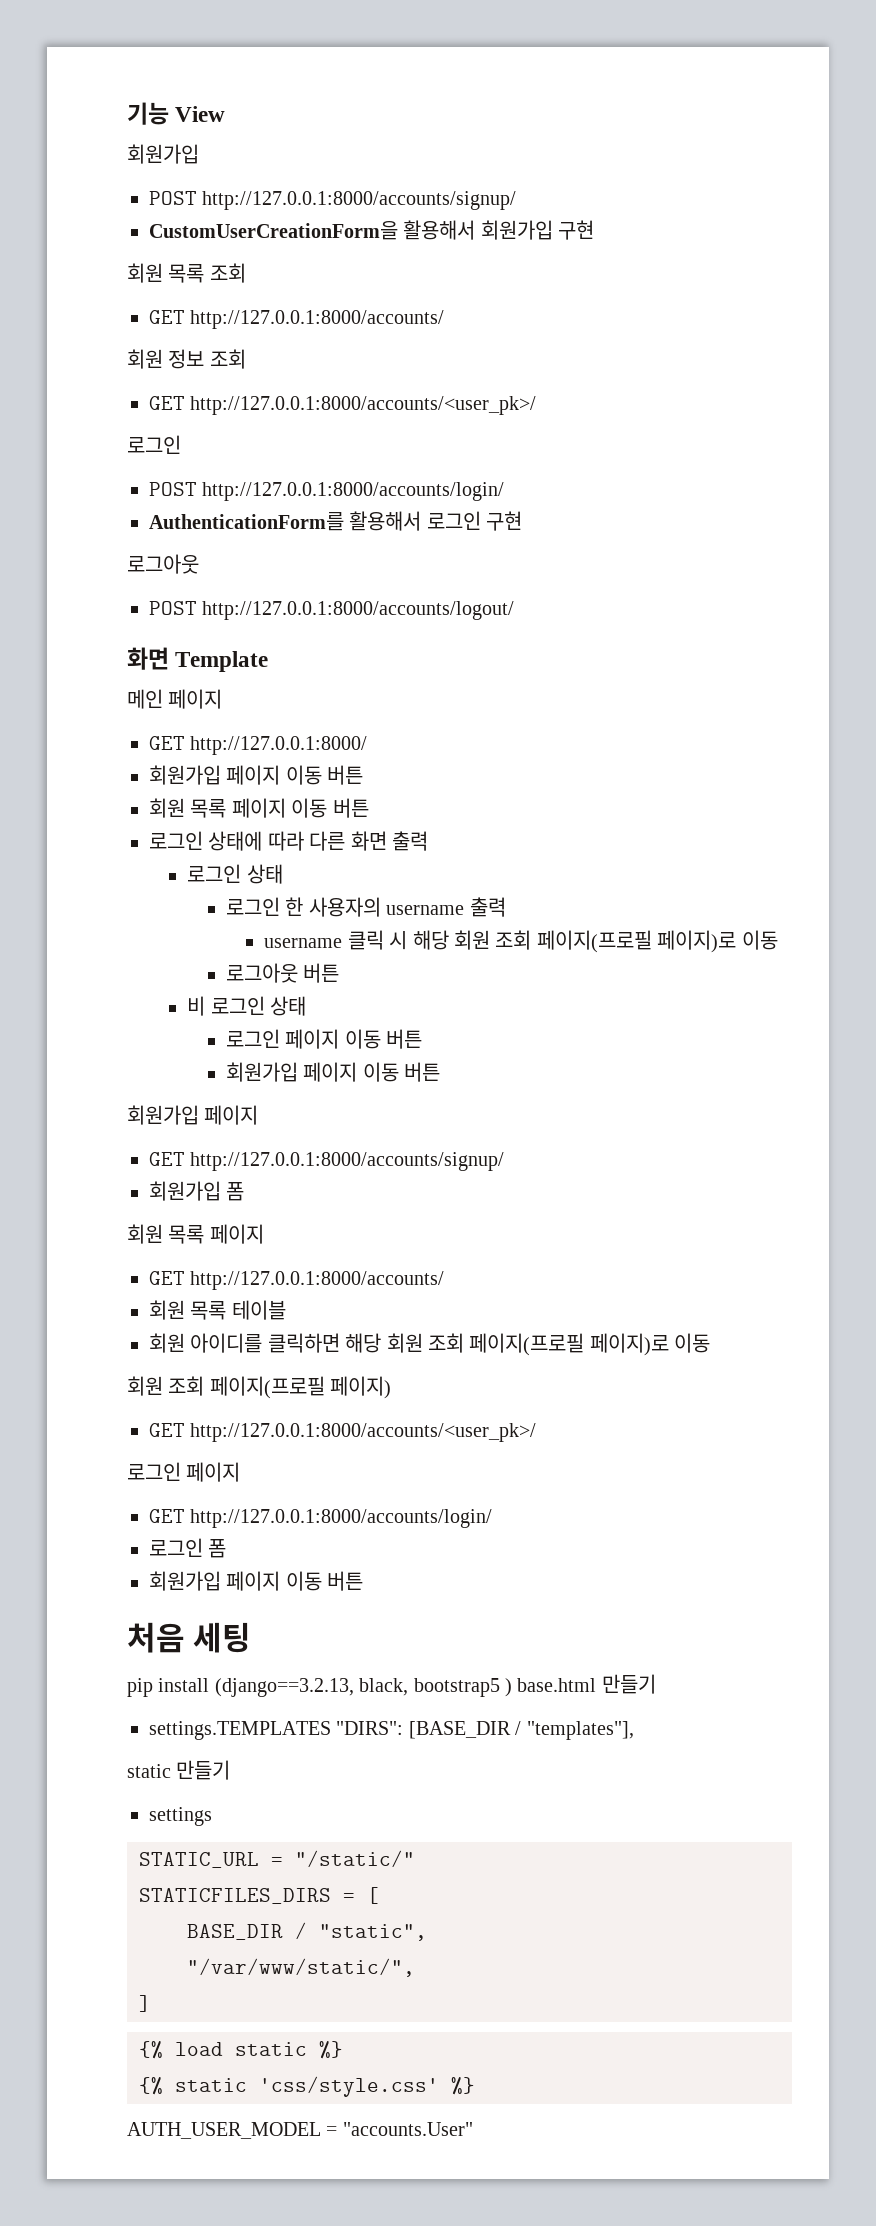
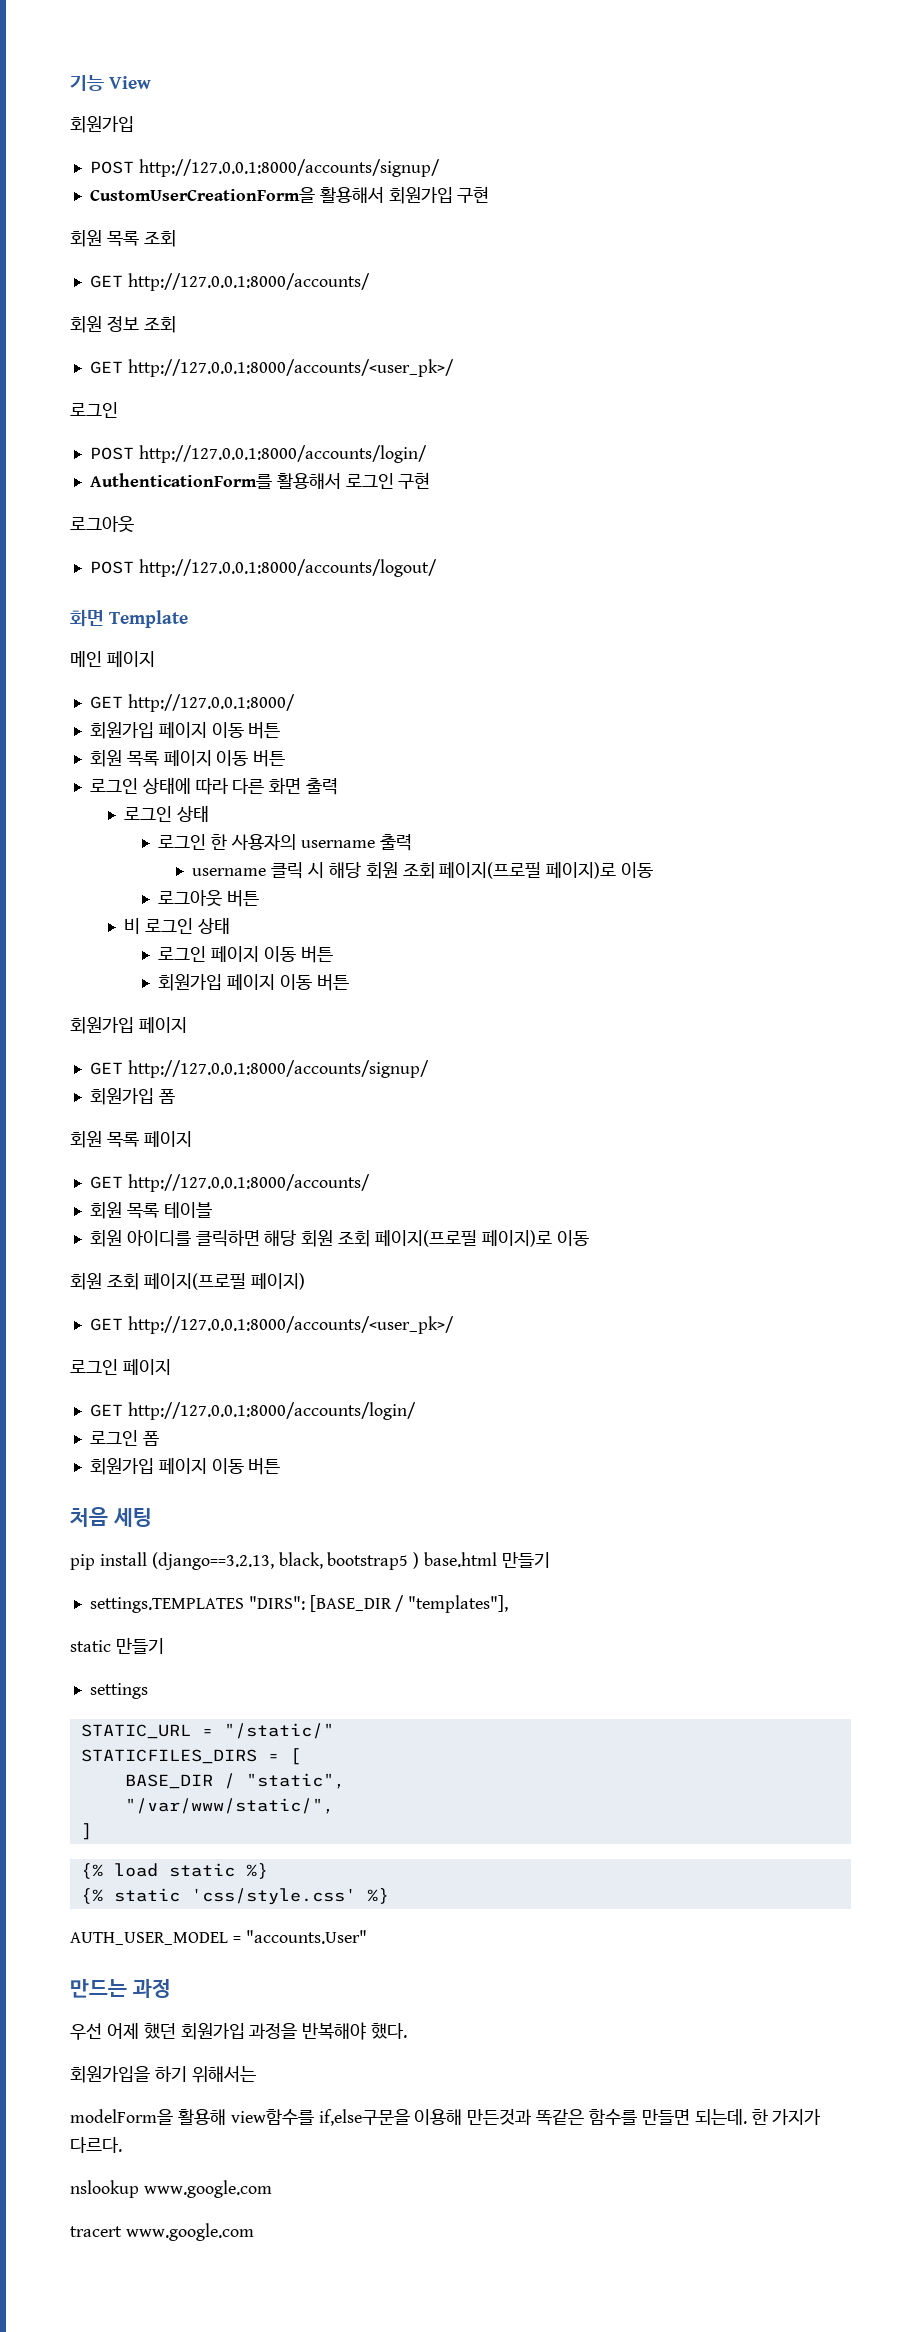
+ 만드는 과정
+ 우선 어제 했던 회원가입 과정을 반복해야 했다.
+ 회원가입을 하기 위해서는
+ modelForm을 활용해 view함수를 if,else구문을 이용해 만든것과 똑같은 함수를 만들면 되는데. 한 가지가 다르다.
+ nslookup www.google.com
+ tracert www.google.com

